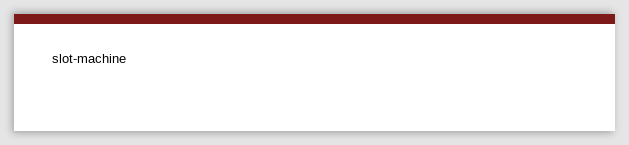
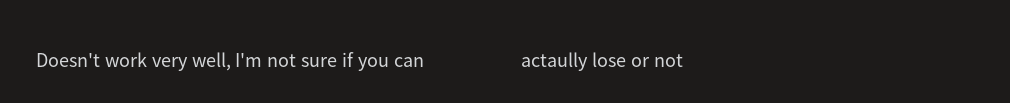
- slot-machine
+ Doesn't work very well, I'm not sure if you can actaully lose or not

